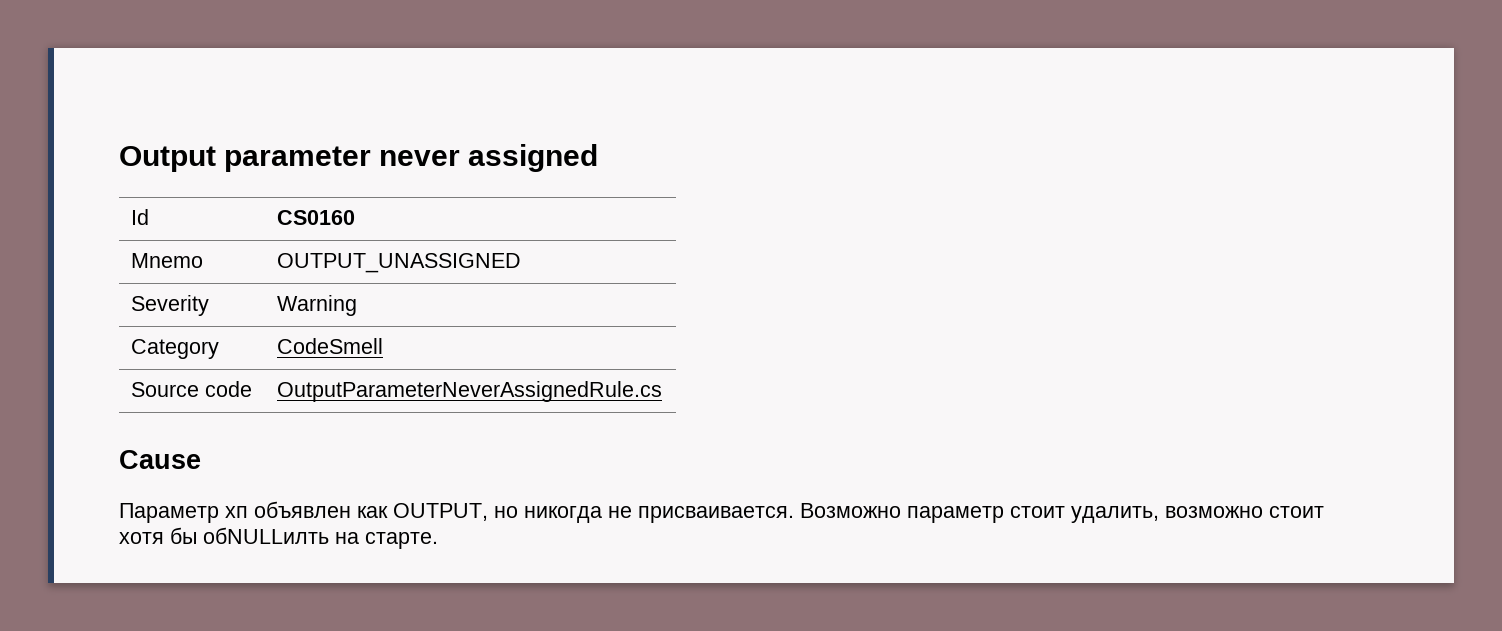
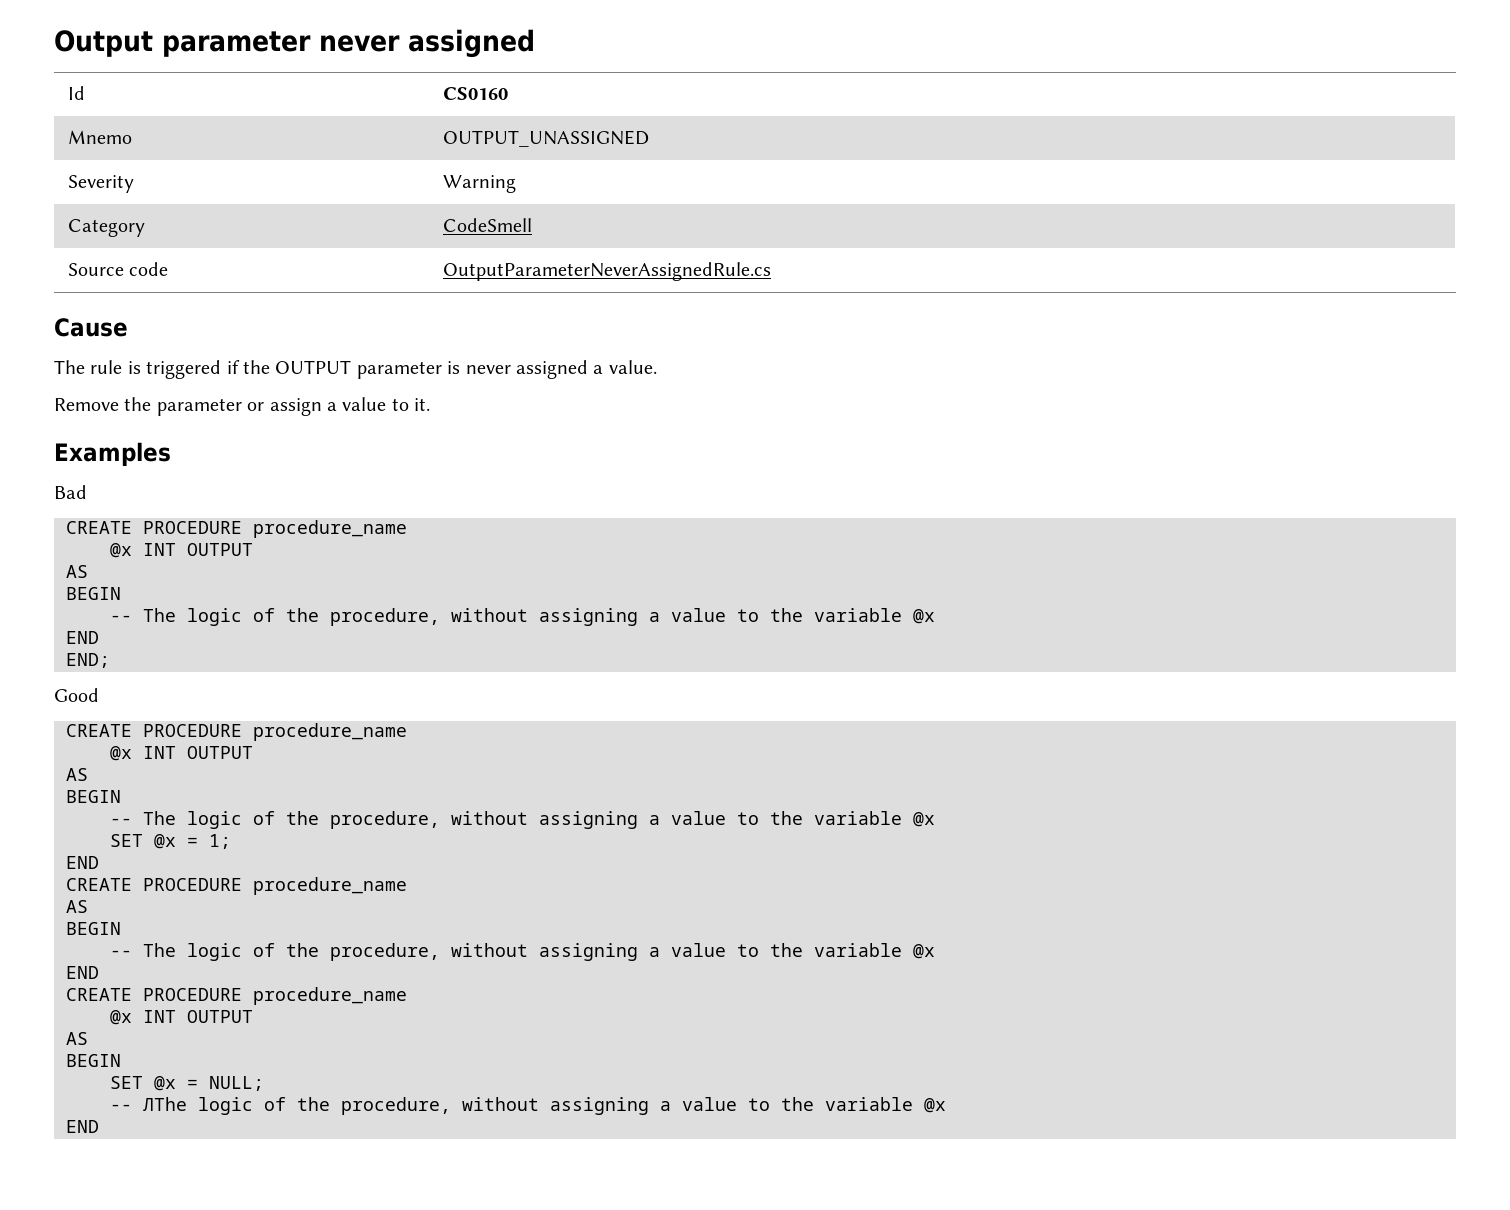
- Параметр хп объявлен как OUTPUT, но никогда не присваивается. Возможно параметр стоит удалить, возможно стоит хотя бы обNULLилть на старте.
+ The rule is triggered if the OUTPUT parameter is never assigned a value.
+ Remove the parameter or assign a value to it.
+ Examples
+ Bad
+ CREATE PROCEDURE procedure_name
+ @x INT OUTPUT
+ AS
+ BEGIN
+ -- The logic of the procedure, without assigning a value to the variable @x
+ END
+ END;
+ Good
+ CREATE PROCEDURE procedure_name
+ @x INT OUTPUT
+ AS
+ BEGIN
+ -- The logic of the procedure, without assigning a value to the variable @x
+ SET @x = 1;
+ END
+ CREATE PROCEDURE procedure_name
+ AS
+ BEGIN
+ -- The logic of the procedure, without assigning a value to the variable @x
+ END
+ CREATE PROCEDURE procedure_name
+ @x INT OUTPUT
+ AS
+ BEGIN
+ SET @x = NULL;
+ -- ЛThe logic of the procedure, without assigning a value to the variable @x
+ END

